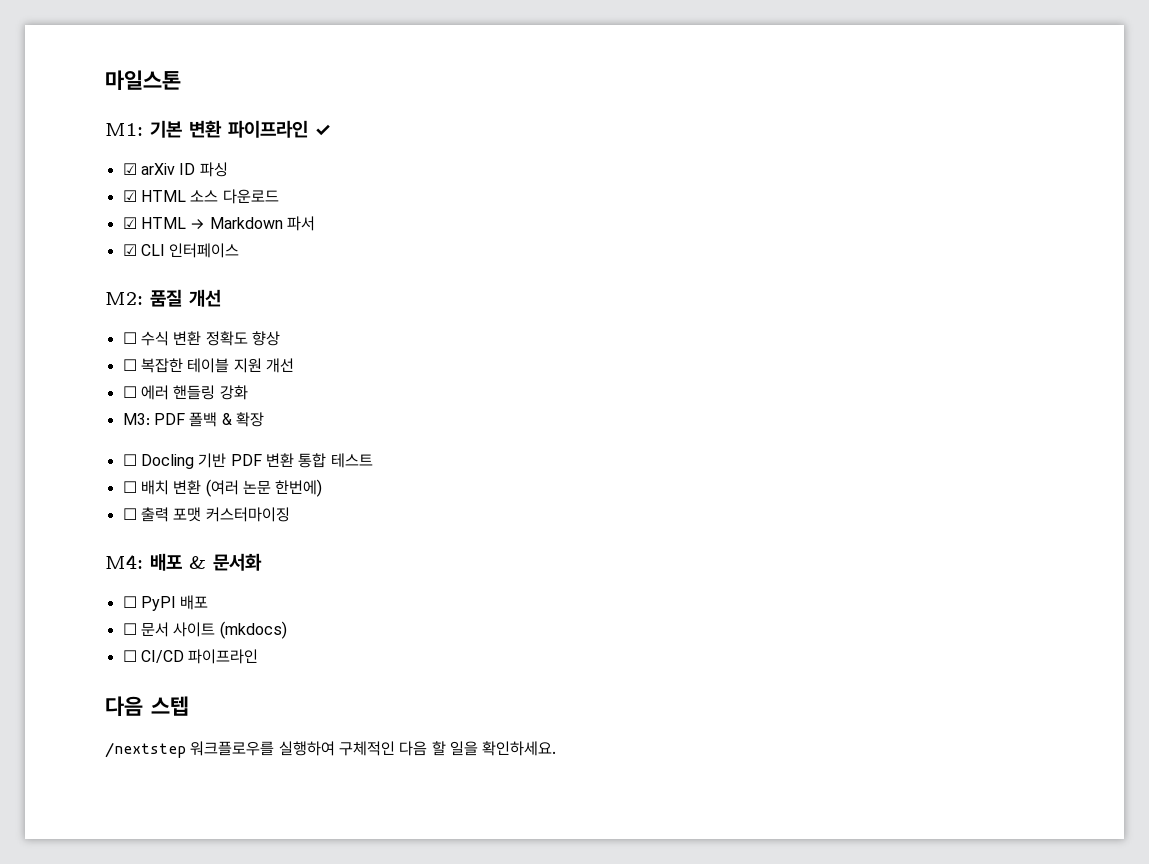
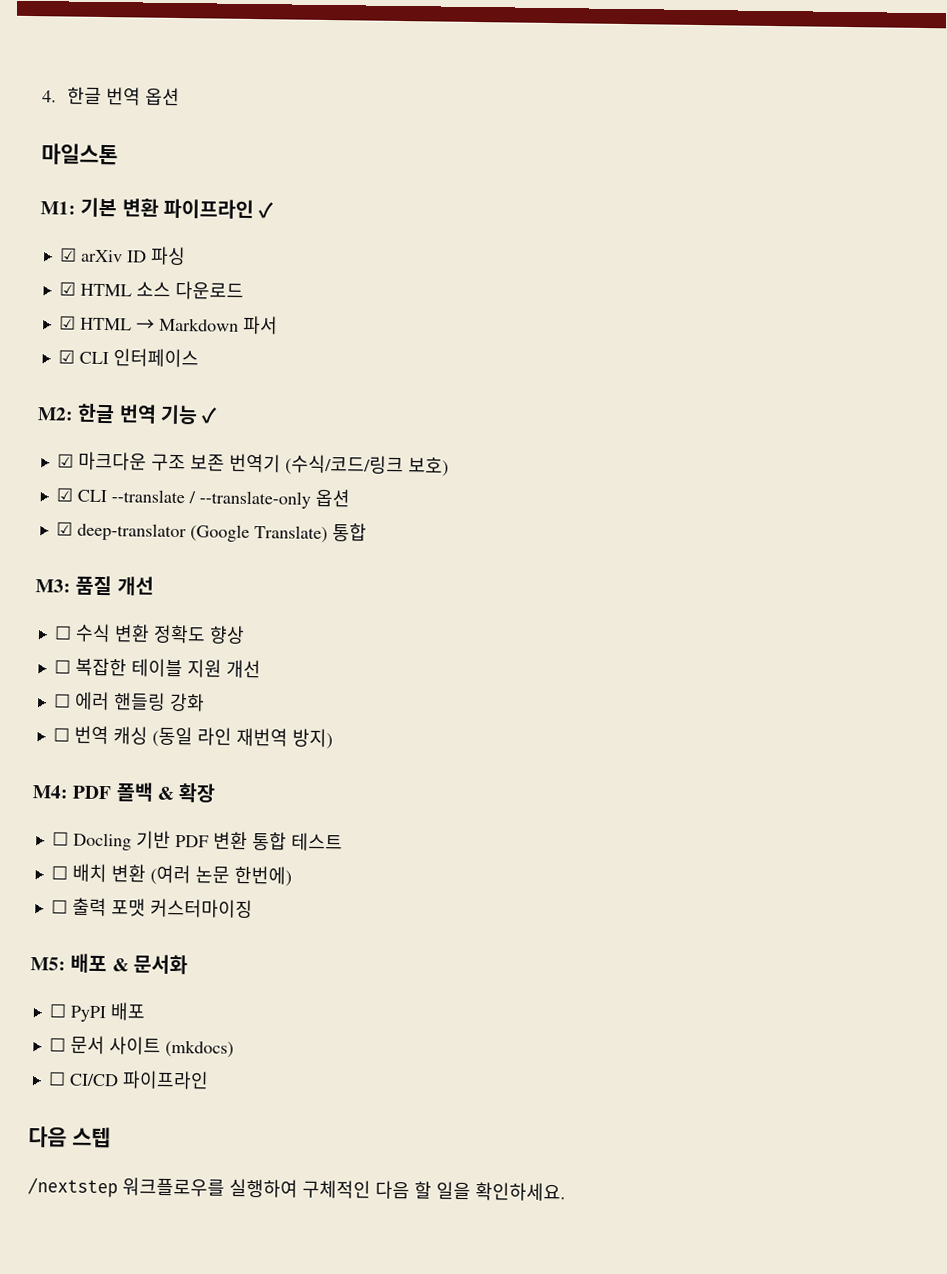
+ 4. 한글 번역 옵션
- M2: 품질 개선
+ M2: 한글 번역 기능 ✓
+ ☑ 마크다운 구조 보존 번역기 (수식/코드/링크 보호)
+ ☑ CLI --translate / --translate-only 옵션
+ ☑ deep-translator (Google Translate) 통합
+ M3: 품질 개선
- M3: PDF 폴백 & 확장
+ ☐ 번역 캐싱 (동일 라인 재번역 방지)
+ M4: PDF 폴백 & 확장
- M4: 배포 & 문서화
+ M5: 배포 & 문서화

